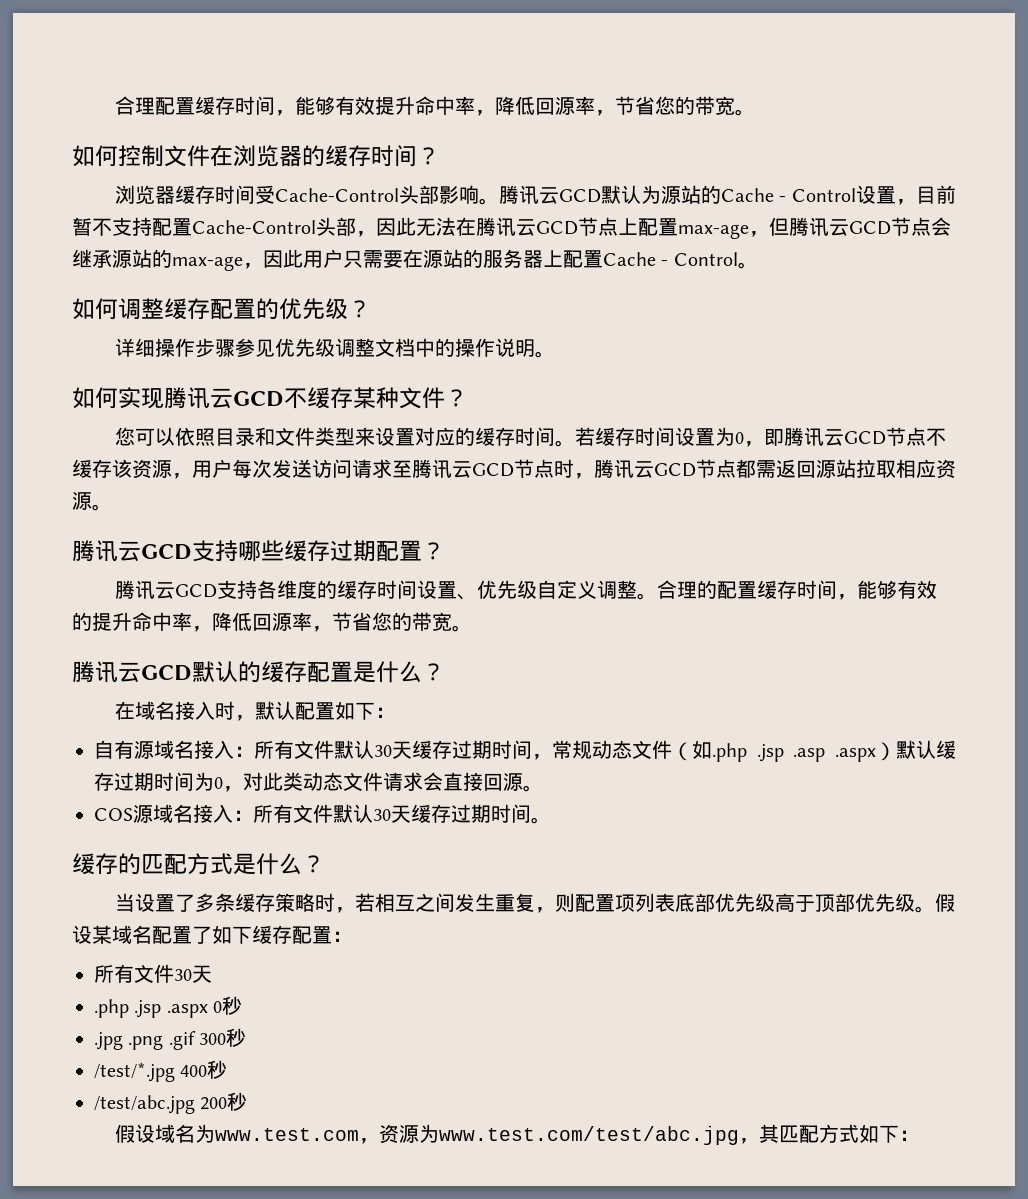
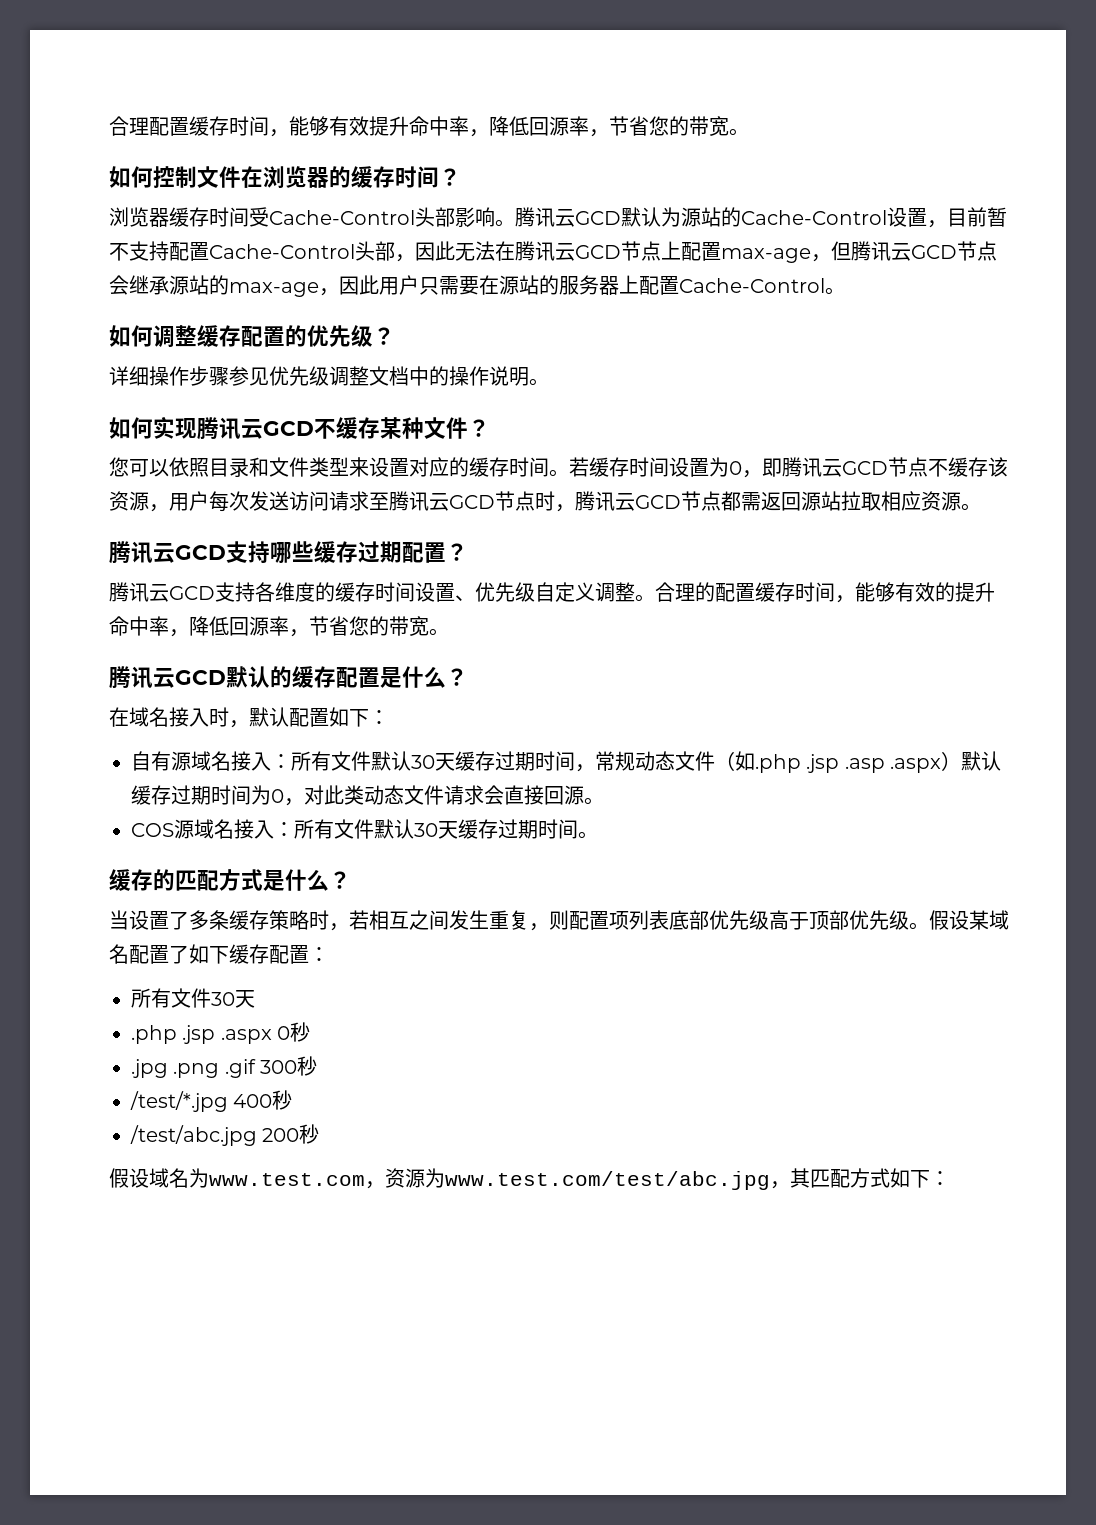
- 腾讯云GCD默认为源站的Cache - Control设置，目前暂不支持配置Cache-Control头部，因此无法在腾讯云GCD节点上配置max-age，但腾讯云GCD节点会继承源站的max-age，因此用户只需要在源站的服务器上配置Cache - Control。
+ 腾讯云GCD默认为源站的Cache-Control设置，目前暂不支持配置Cache-Control头部，因此无法在腾讯云GCD节点上配置max-age，但腾讯云GCD节点会继承源站的max-age，因此用户只需要在源站的服务器上配置Cache-Control。

